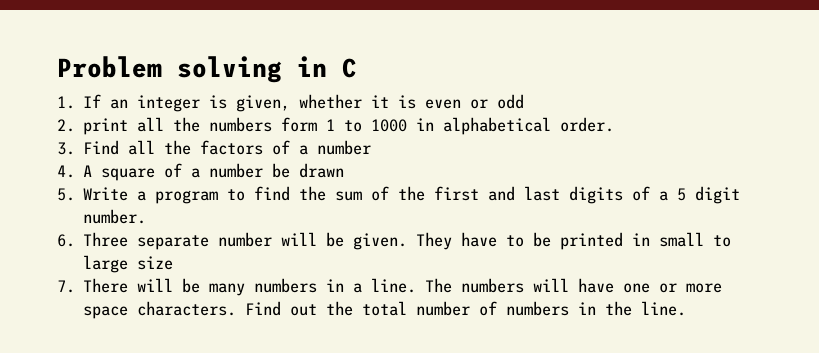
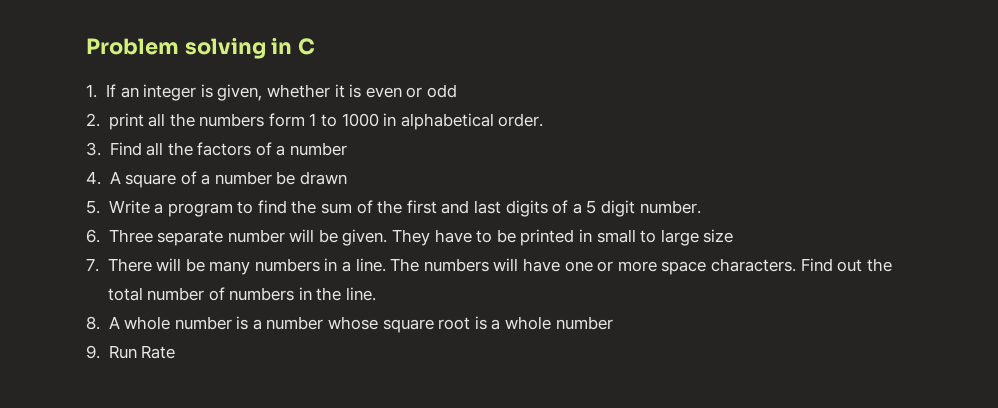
+ 8. A whole number is a number whose square root is a whole number
+ 9. Run Rate

